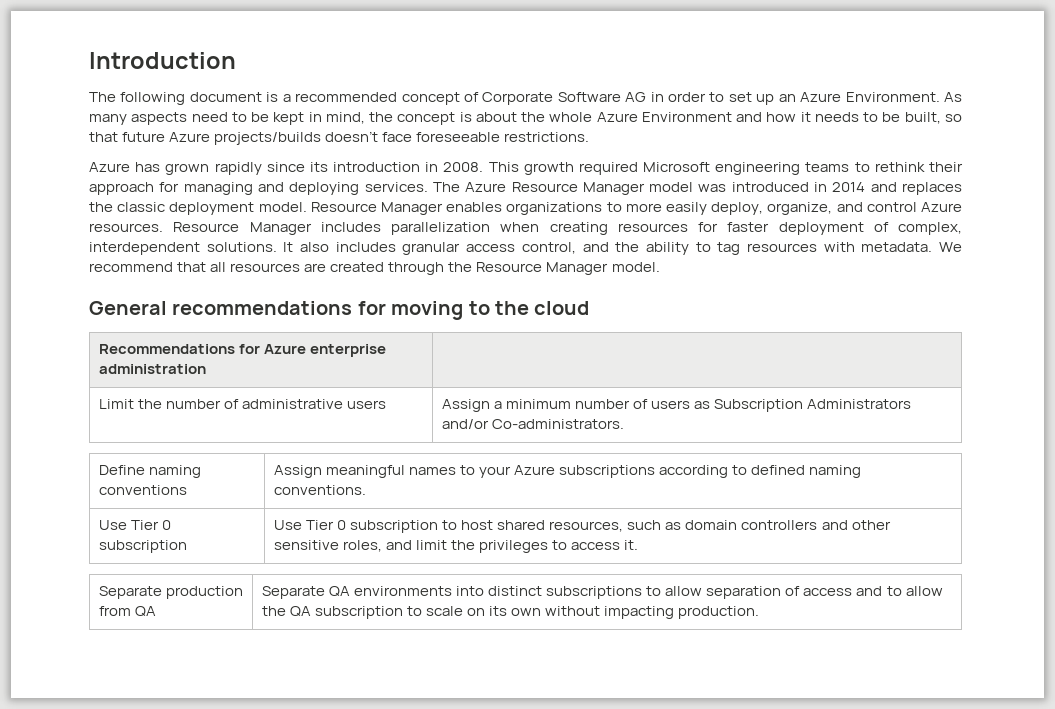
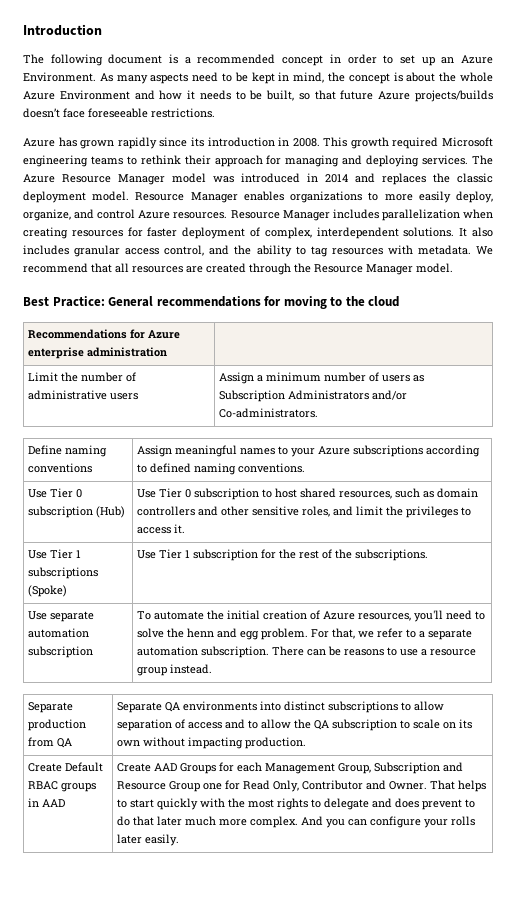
- The following document is a recommended concept of Corporate Software AG in order to set up an Azure Environment.
+ The following document is a recommended concept in order to set up an Azure Environment.
- General recommendations for moving to the cloud
+ Best Practice: General recommendations for moving to the cloud
- Use Tier 0 subscription | Use Tier 0 subscription to host shared resources, such as domain controllers and other sensitive roles, and limit the privileges to access it.
+ Use Tier 0 subscription (Hub) | Use Tier 0 subscription to host shared resources, such as domain controllers and other sensitive roles, and limit the privileges to access it.
+ Use Tier 1 subscriptions (Spoke) | Use Tier 1 subscription for the rest of the subscriptions.
+ Use separate automation subscription | To automate the initial creation of Azure resources, you'll need to solve the henn and egg problem. For that, we refer to a separate automation subscription. There can be reasons to use a resource group instead.
+ Create Default RBAC groups in AAD | Create AAD Groups for each Management Group, Subscription and Resource Group one for Read Only, Contributor and Owner. That helps to start quickly with the most rights to delegate and does prevent to do that later much more complex. And you can configure your rolls later easily.

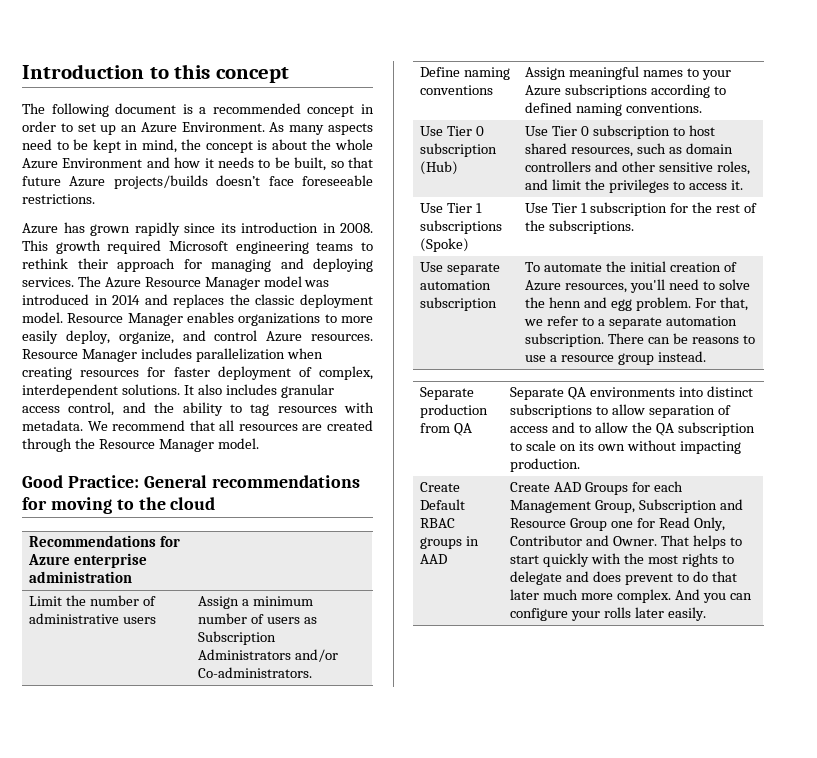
- Introduction
+ Introduction to this concept
- Best Practice: General recommendations for moving to the cloud
+ Good Practice: General recommendations for moving to the cloud

